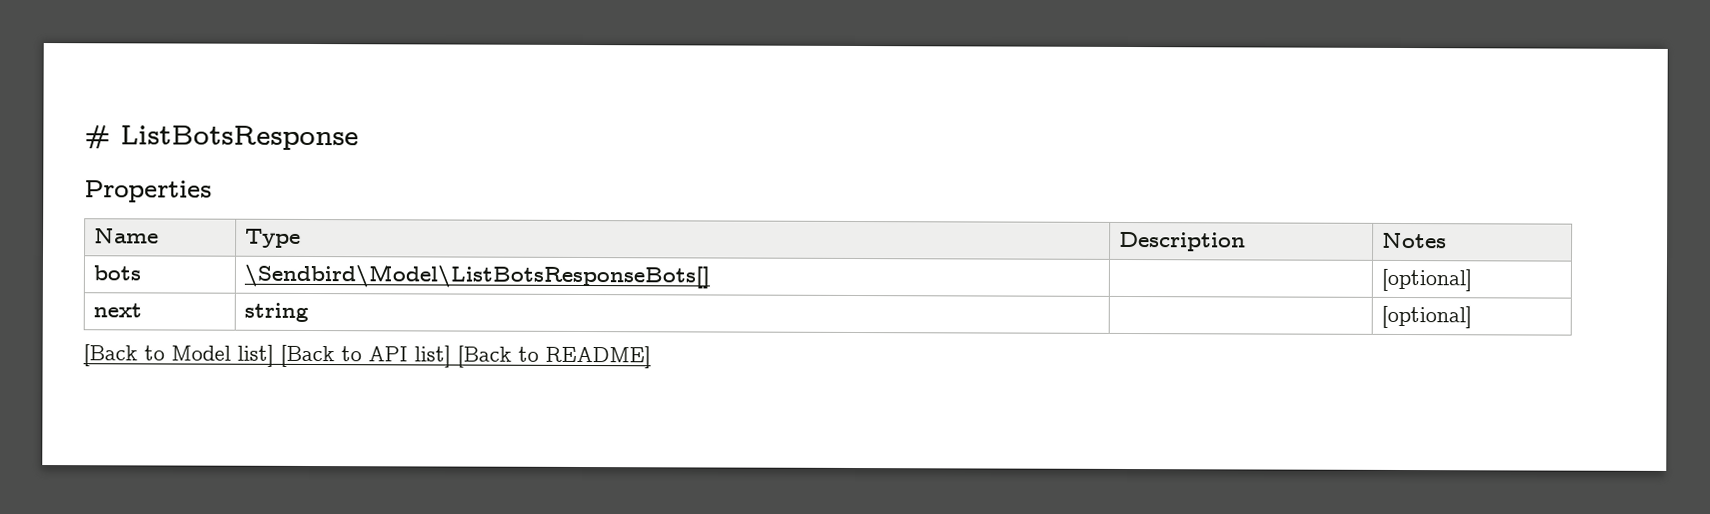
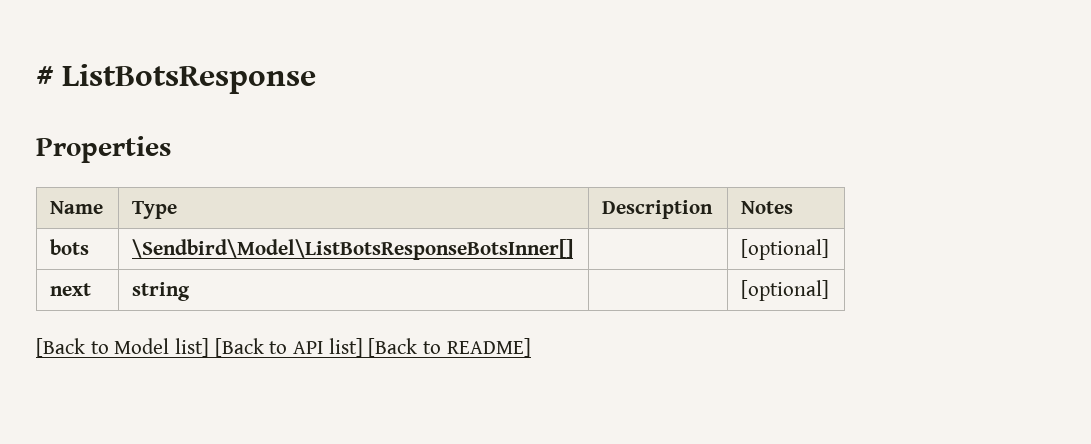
- bots | \Sendbird\Model\ListBotsResponseBots[] | | [optional]
+ bots | \Sendbird\Model\ListBotsResponseBotsInner[] | | [optional]

